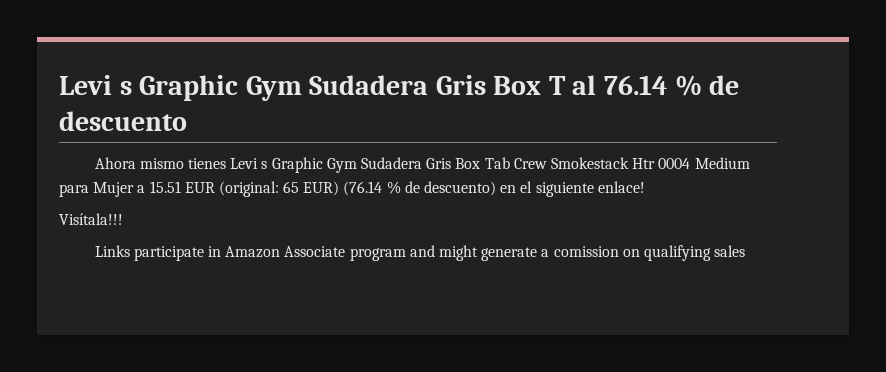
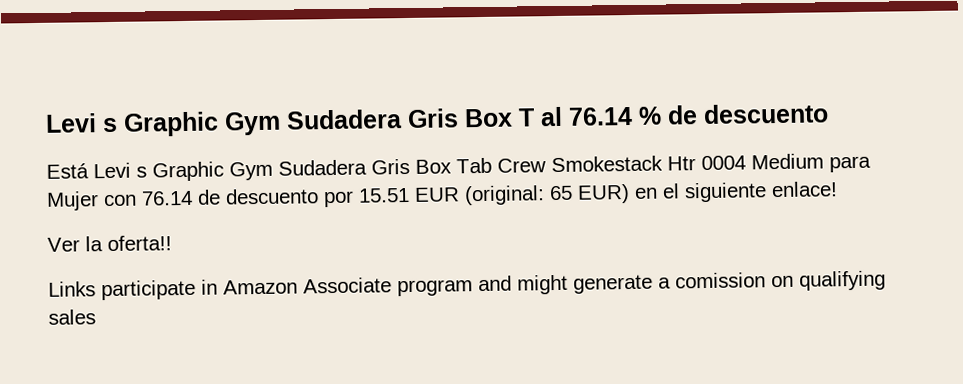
- Ahora mismo tienes Levi s Graphic Gym Sudadera Gris Box Tab Crew Smokestack Htr 0004 Medium para Mujer a 15.51 EUR (original: 65 EUR) (76.14 % de descuento) en el siguiente enlace!
+ Está Levi s Graphic Gym Sudadera Gris Box Tab Crew Smokestack Htr 0004 Medium para Mujer con 76.14 de descuento por 15.51 EUR (original: 65 EUR) en el siguiente enlace!
- Visítala!!!
+ Ver la oferta!!

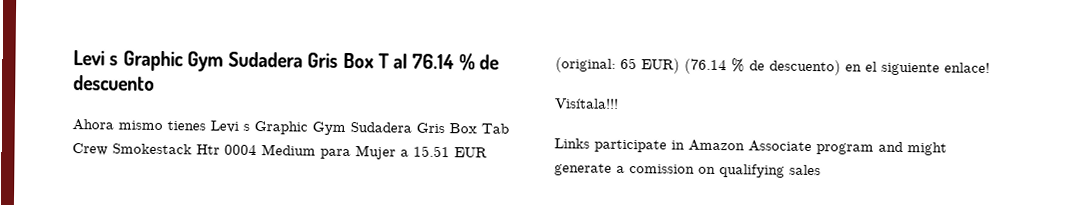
- Está Levi s Graphic Gym Sudadera Gris Box Tab Crew Smokestack Htr 0004 Medium para Mujer con 76.14 de descuento por 15.51 EUR (original: 65 EUR) en el siguiente enlace!
+ Ahora mismo tienes Levi s Graphic Gym Sudadera Gris Box Tab Crew Smokestack Htr 0004 Medium para Mujer a 15.51 EUR (original: 65 EUR) (76.14 % de descuento) en el siguiente enlace!
- Ver la oferta!!
+ Visítala!!!

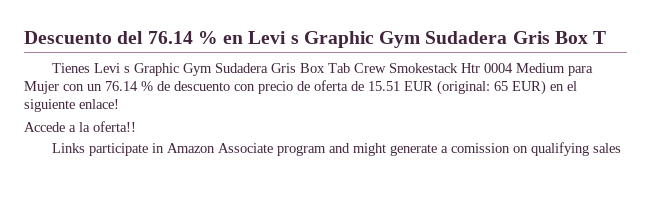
- Levi s Graphic Gym Sudadera Gris Box T al 76.14 % de descuento
- Ahora mismo tienes Levi s Graphic Gym Sudadera Gris Box Tab Crew Smokestack Htr 0004 Medium para Mujer a 15.51 EUR (original: 65 EUR) (76.14 % de descuento) en el siguiente enlace!
+ Descuento del 76.14 % en Levi s Graphic Gym Sudadera Gris Box T
+ Tienes Levi s Graphic Gym Sudadera Gris Box Tab Crew Smokestack Htr 0004 Medium para Mujer con un 76.14 % de descuento con precio de oferta de 15.51 EUR (original: 65 EUR) en el siguiente enlace!
- Visítala!!!
+ Accede a la oferta!!

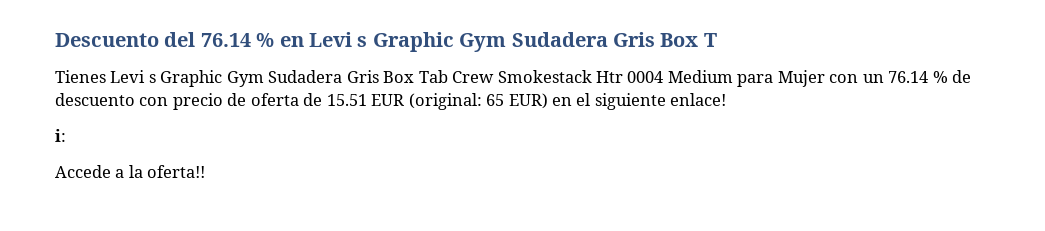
+ ℹ:
- Links participate in Amazon Associate program and might generate a comission on qualifying sales

